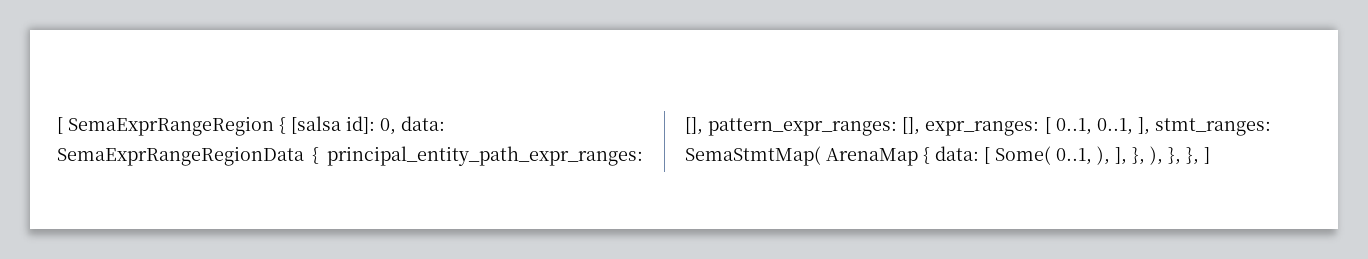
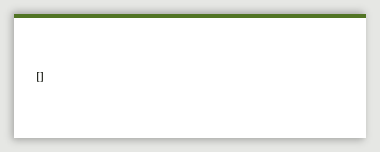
- [ SemaExprRangeRegion { [salsa id]: 0, data: SemaExprRangeRegionData { principal_entity_path_expr_ranges: [], pattern_expr_ranges: [], expr_ranges: [ 0..1, 0..1, ], stmt_ranges: SemaStmtMap( ArenaMap { data: [ Some( 0..1, ), ], }, ), }, }, ]
+ []

